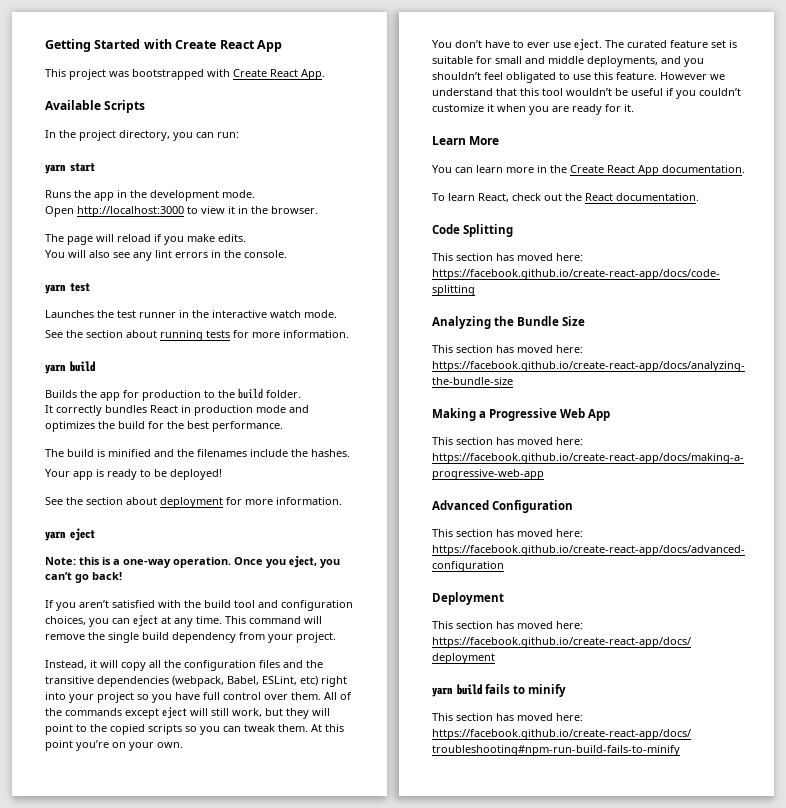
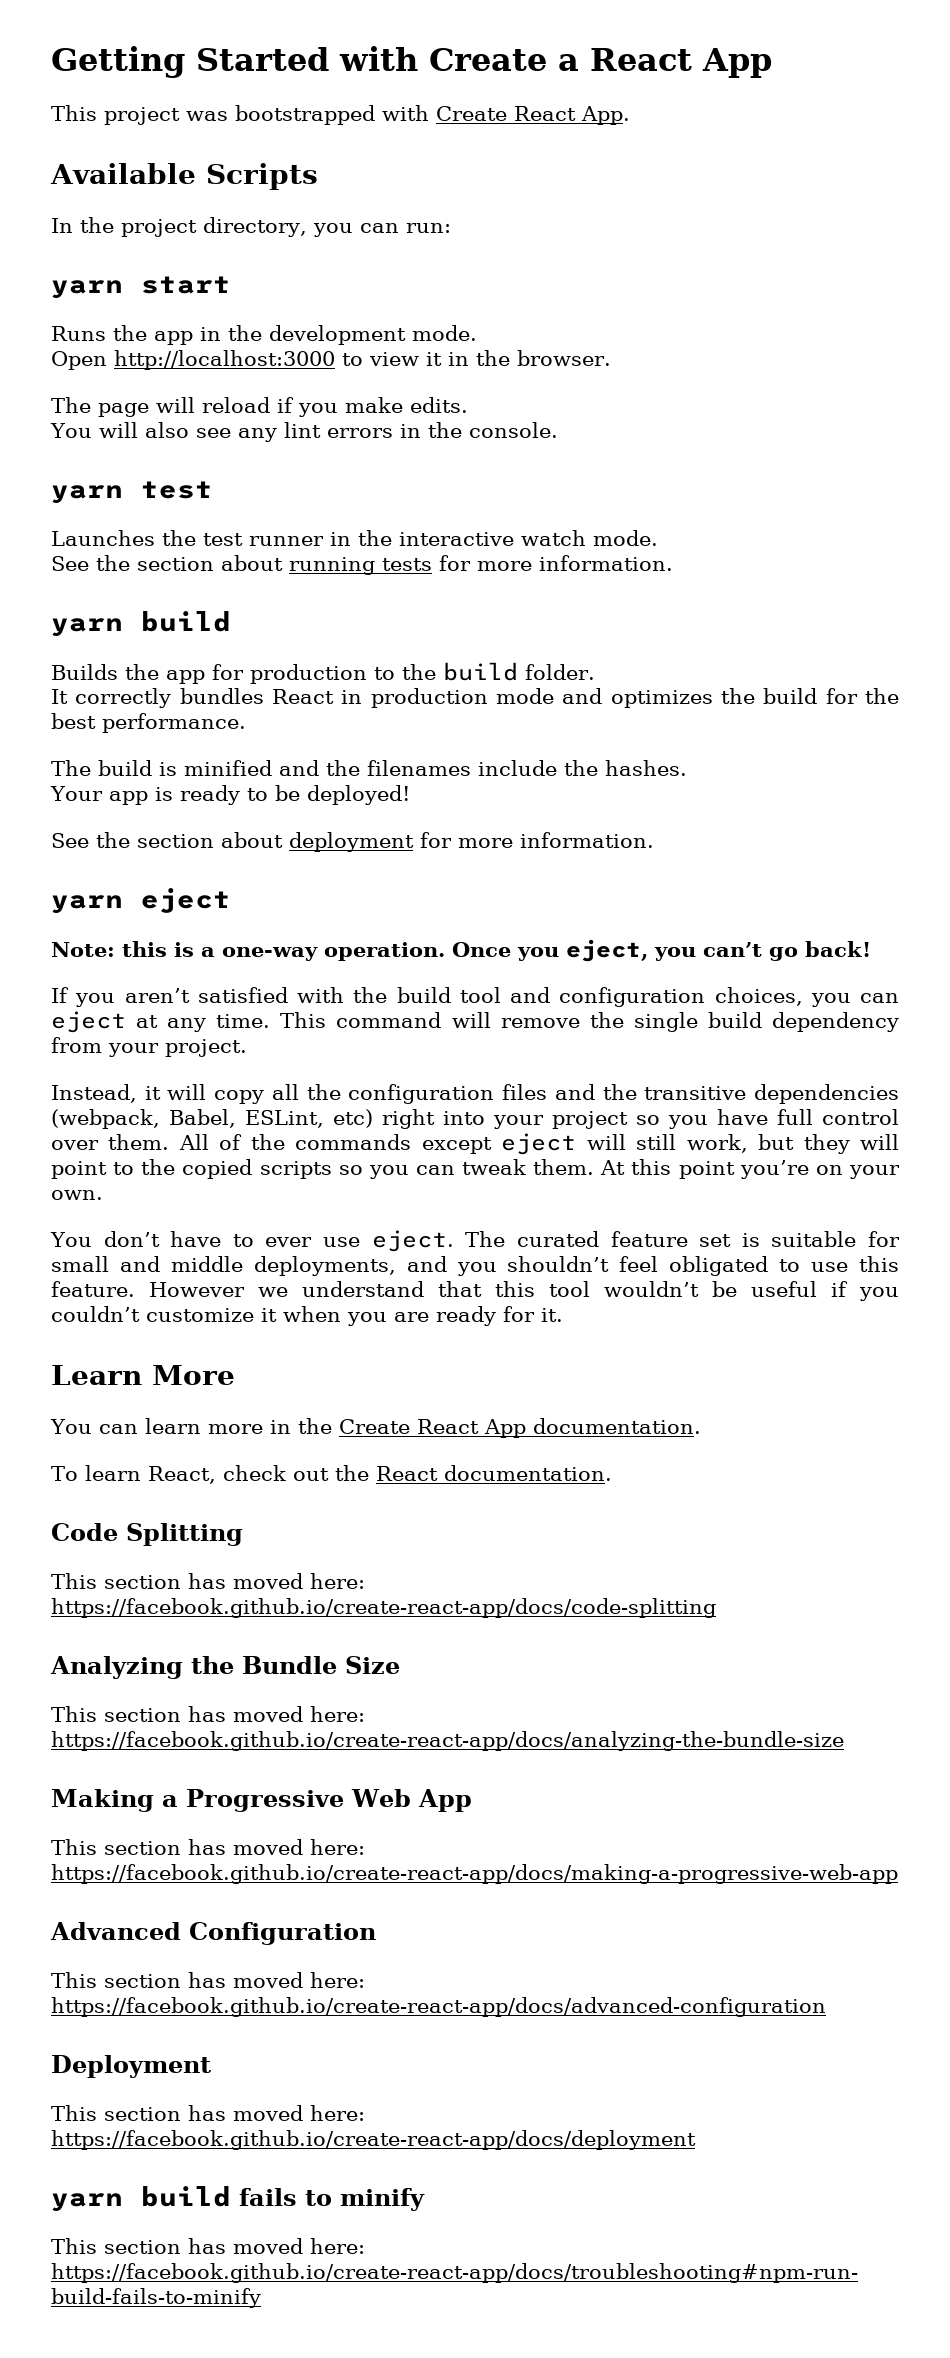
- Getting Started with Create React App
+ Getting Started with Create a React App

